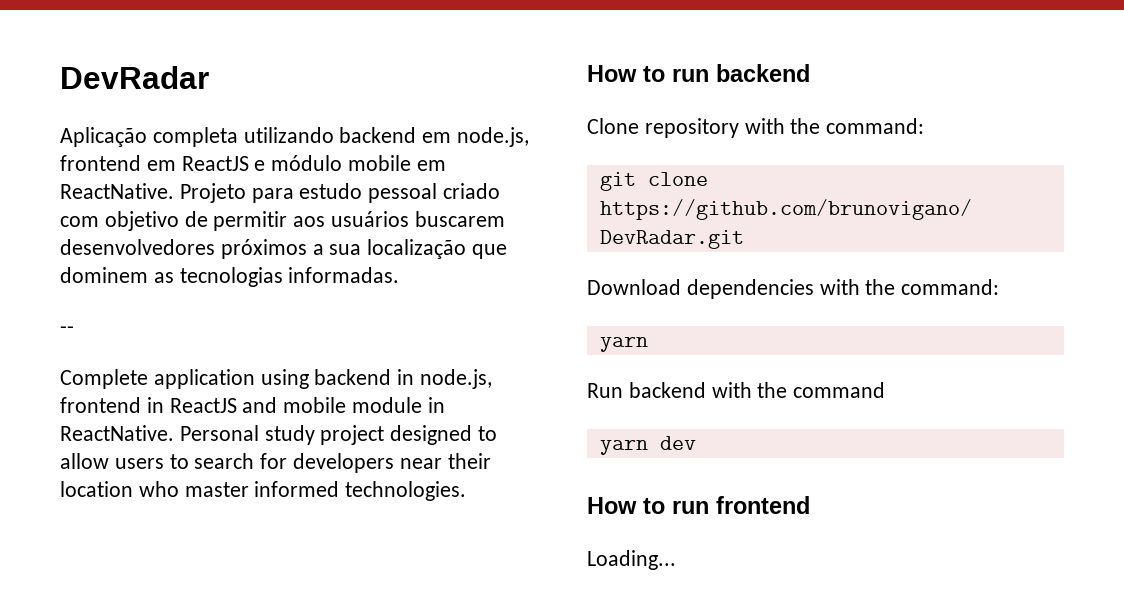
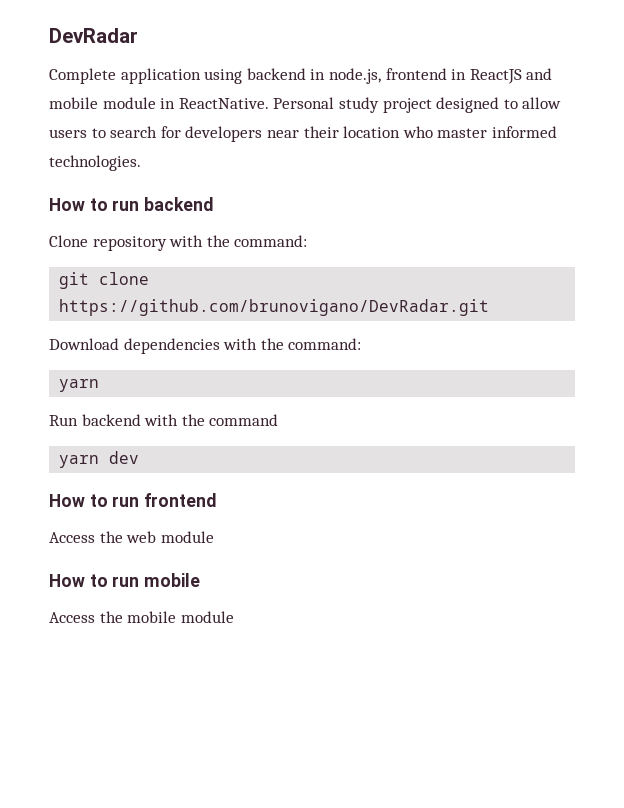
- Aplicação completa utilizando backend em node.js, frontend em ReactJS e módulo mobile em ReactNative. Projeto para estudo pessoal criado com objetivo de permitir aos usuários buscarem desenvolvedores próximos a sua localização que dominem as tecnologias informadas.
- --
- Loading...
+ Access the web module
+ How to run mobile
+ Access the mobile module

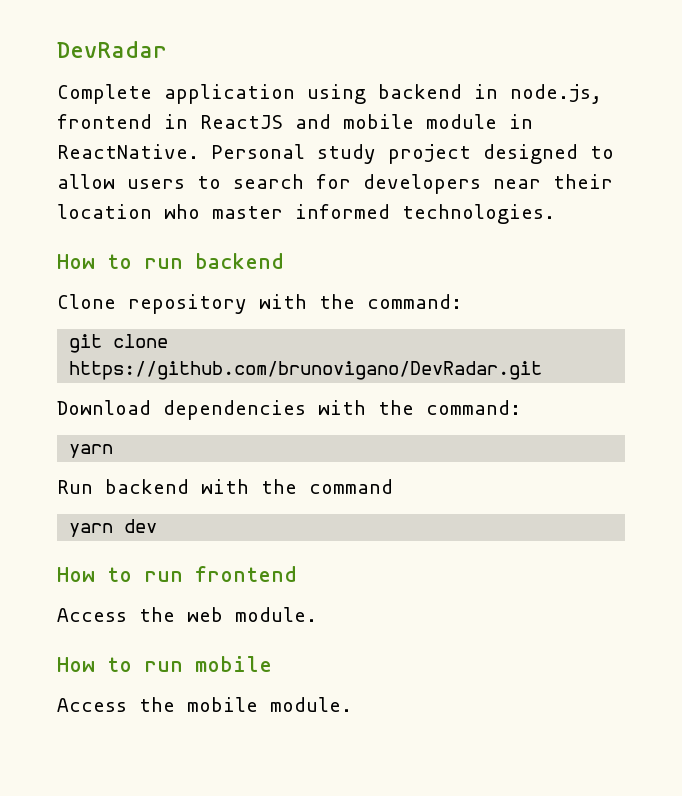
- Access the web module
+ Access the web module.
- Access the mobile module
+ Access the mobile module.

